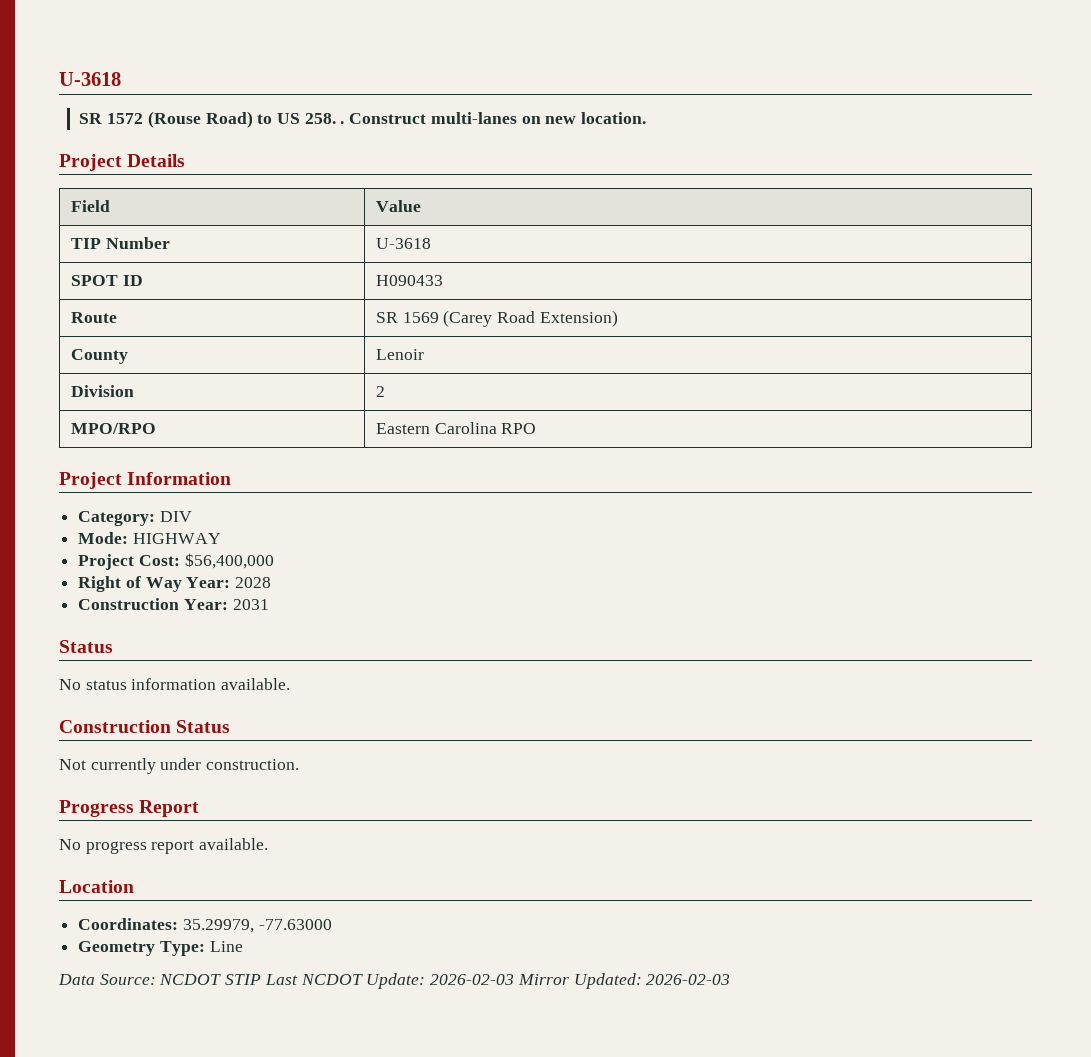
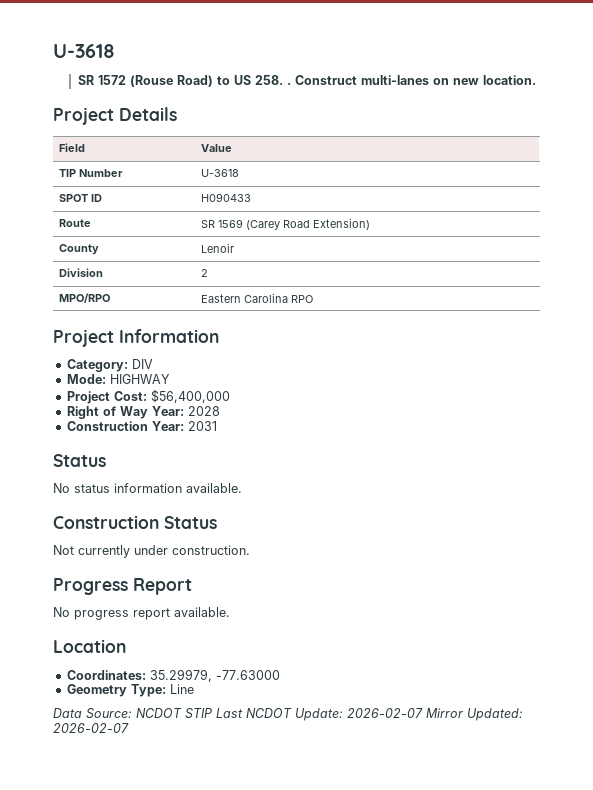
- Data Source: NCDOT STIP Last NCDOT Update: 2026-02-03 Mirror Updated: 2026-02-03
+ Data Source: NCDOT STIP Last NCDOT Update: 2026-02-07 Mirror Updated: 2026-02-07

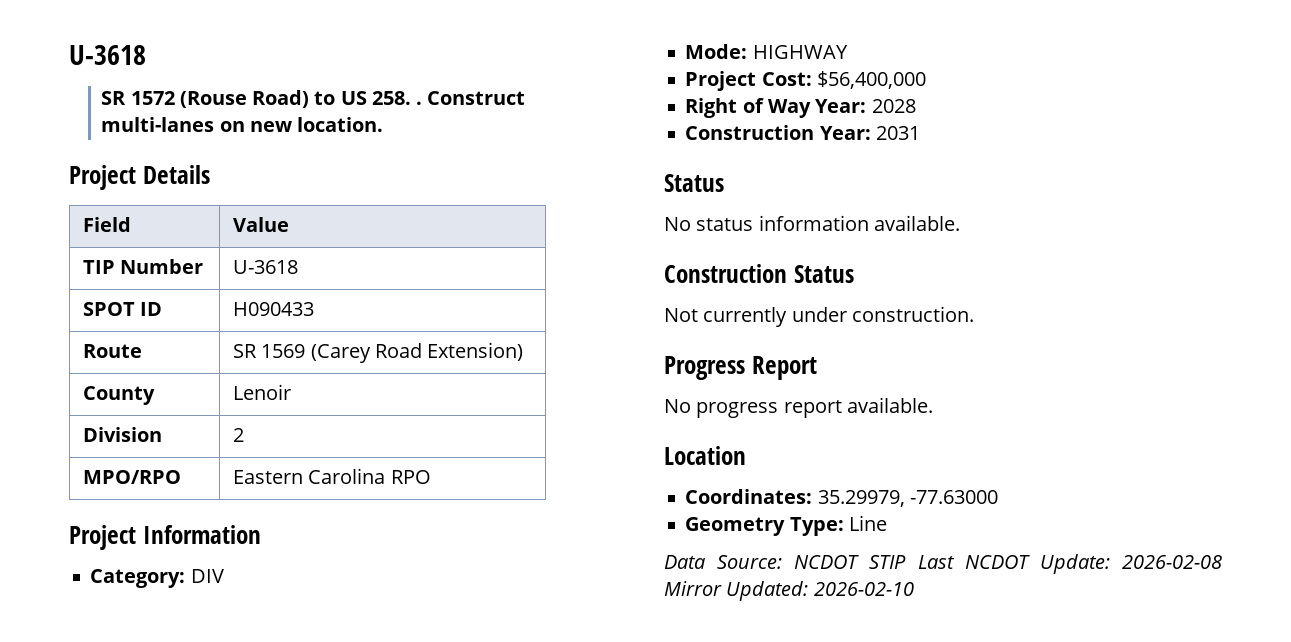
- Data Source: NCDOT STIP Last NCDOT Update: 2026-02-07 Mirror Updated: 2026-02-07
+ Data Source: NCDOT STIP Last NCDOT Update: 2026-02-08 Mirror Updated: 2026-02-10

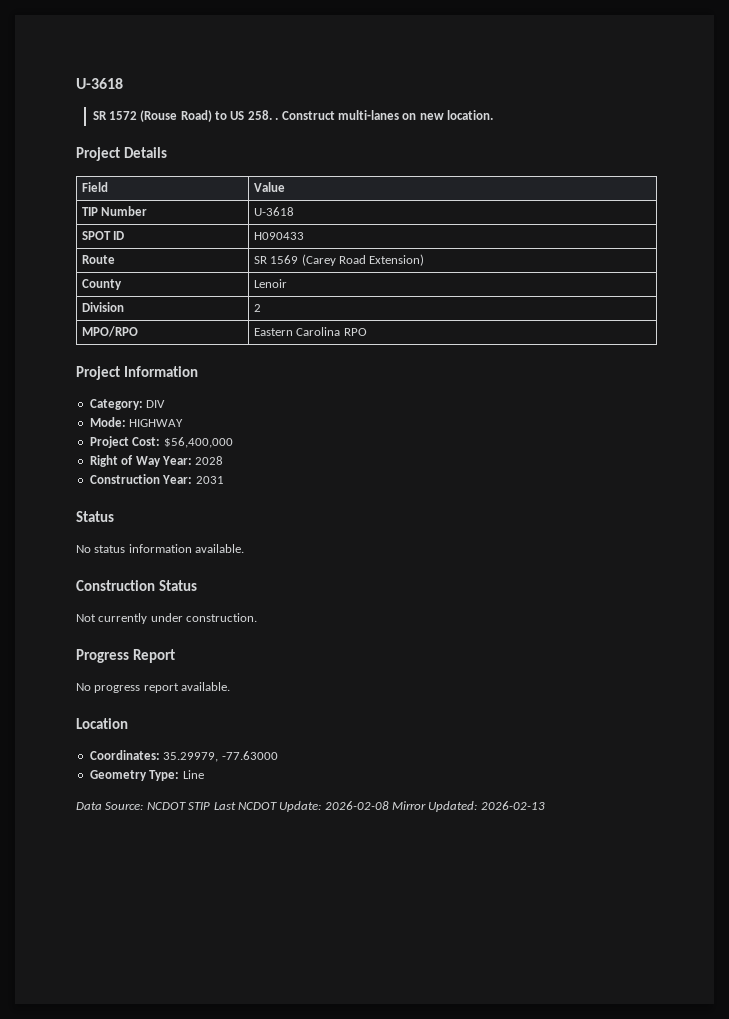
- Data Source: NCDOT STIP Last NCDOT Update: 2026-02-08 Mirror Updated: 2026-02-10
+ Data Source: NCDOT STIP Last NCDOT Update: 2026-02-08 Mirror Updated: 2026-02-13

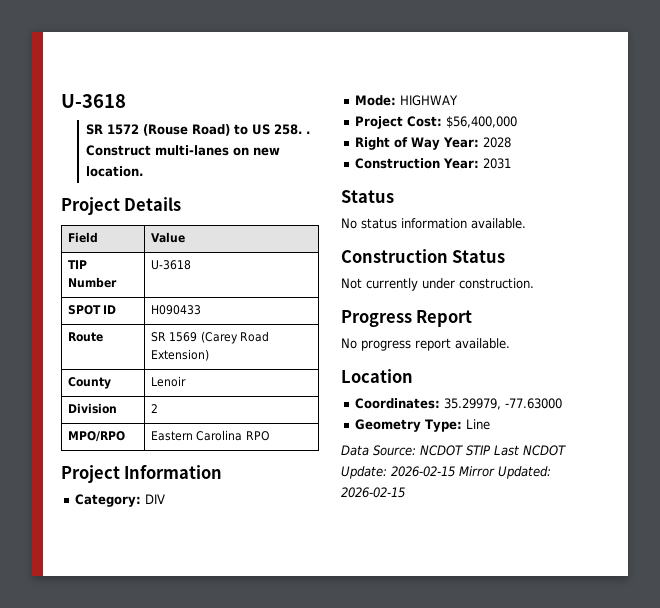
- Data Source: NCDOT STIP Last NCDOT Update: 2026-02-08 Mirror Updated: 2026-02-13
+ Data Source: NCDOT STIP Last NCDOT Update: 2026-02-15 Mirror Updated: 2026-02-15

